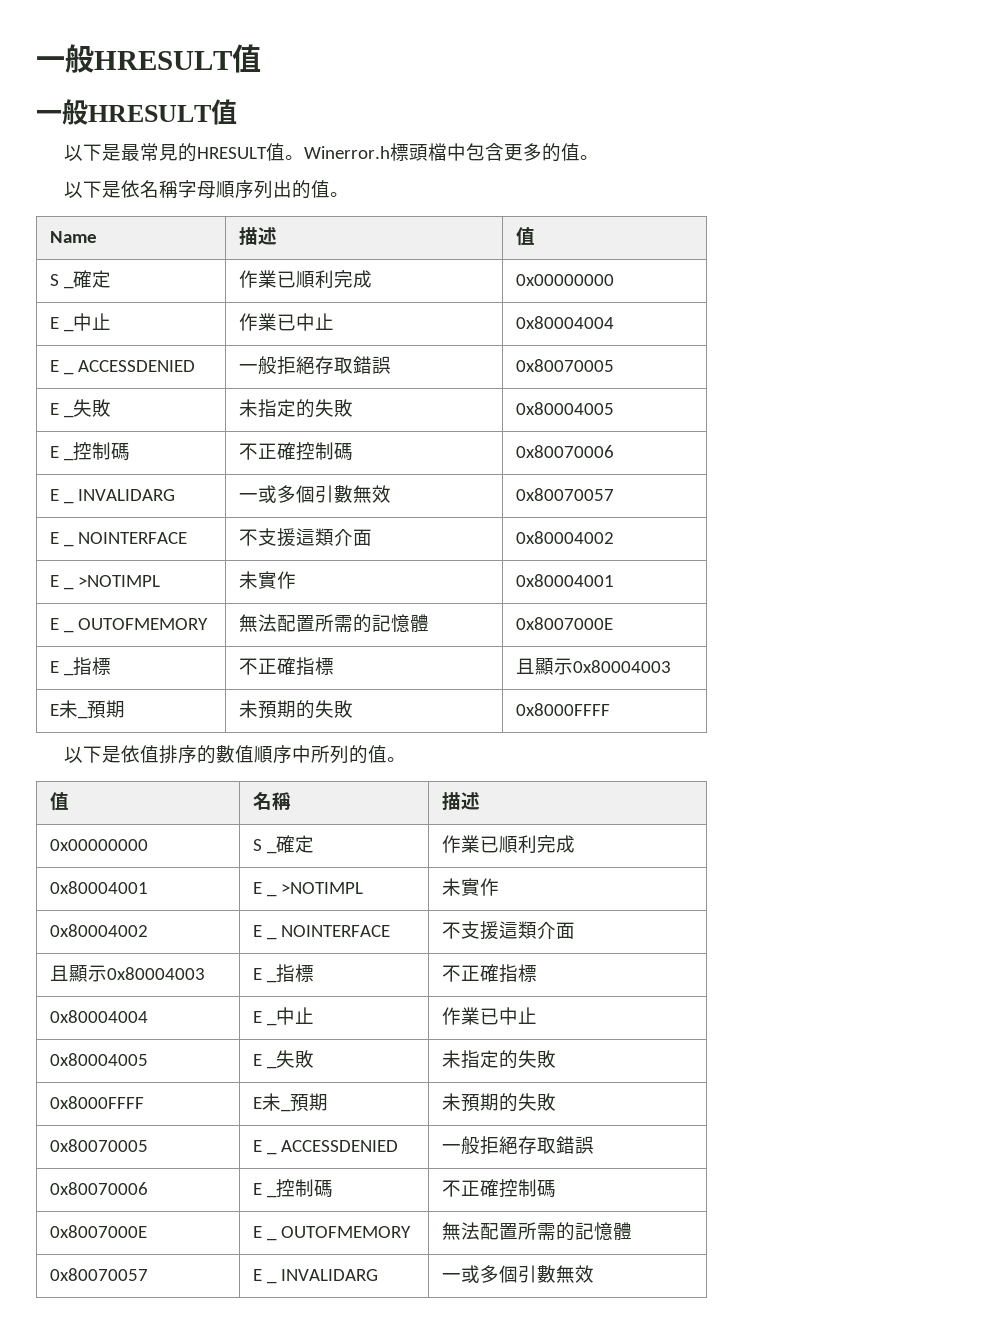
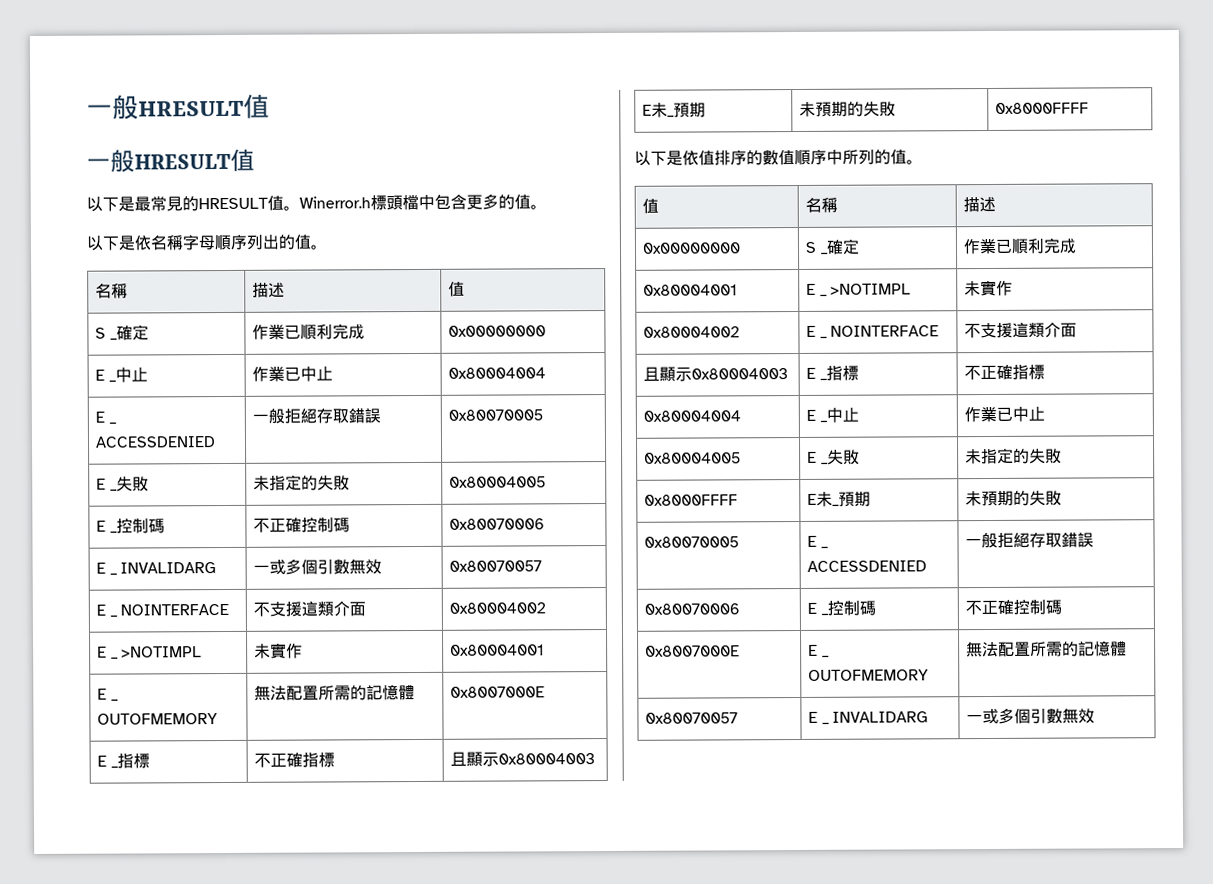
- Name | 描述 | 值
+ 名稱 | 描述 | 值

